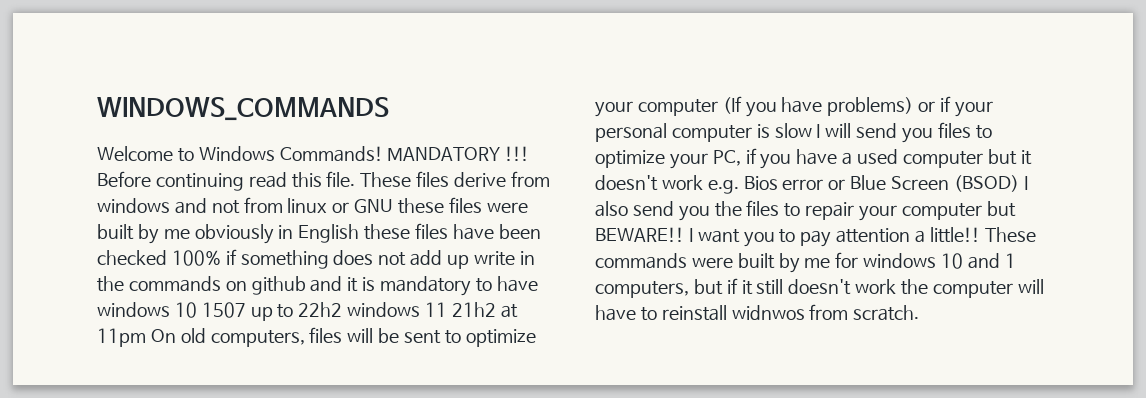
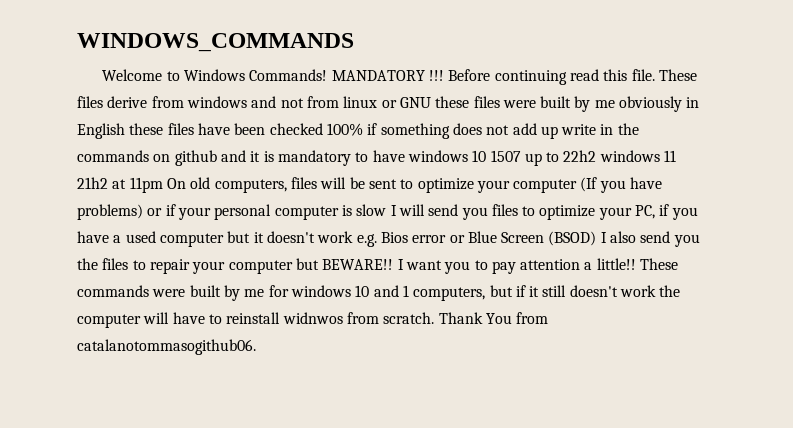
+ Thank You from catalanotommasogithub06.

